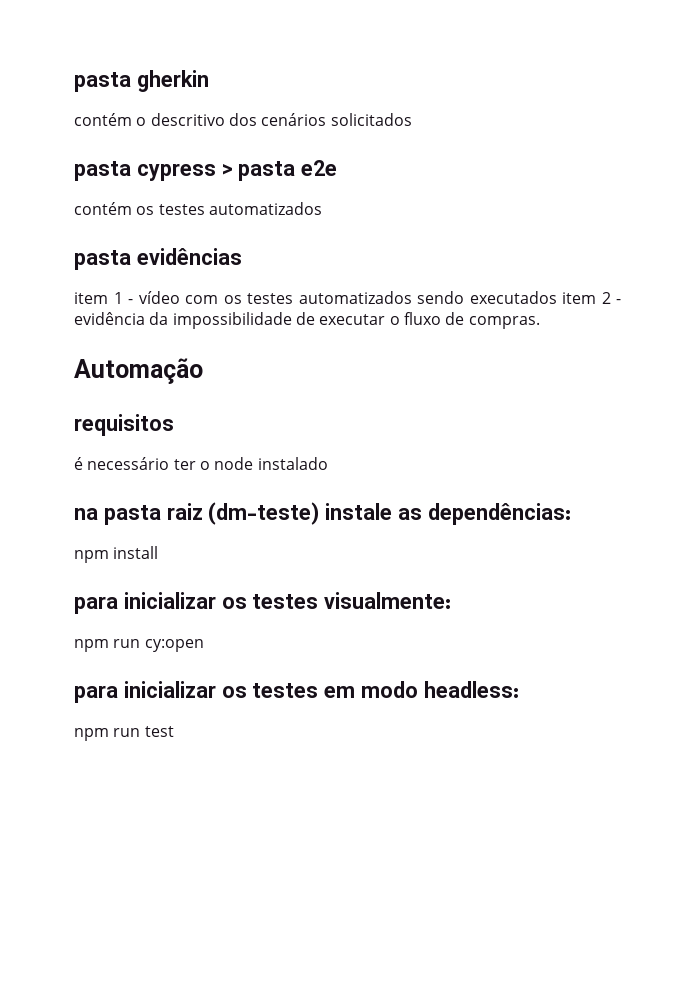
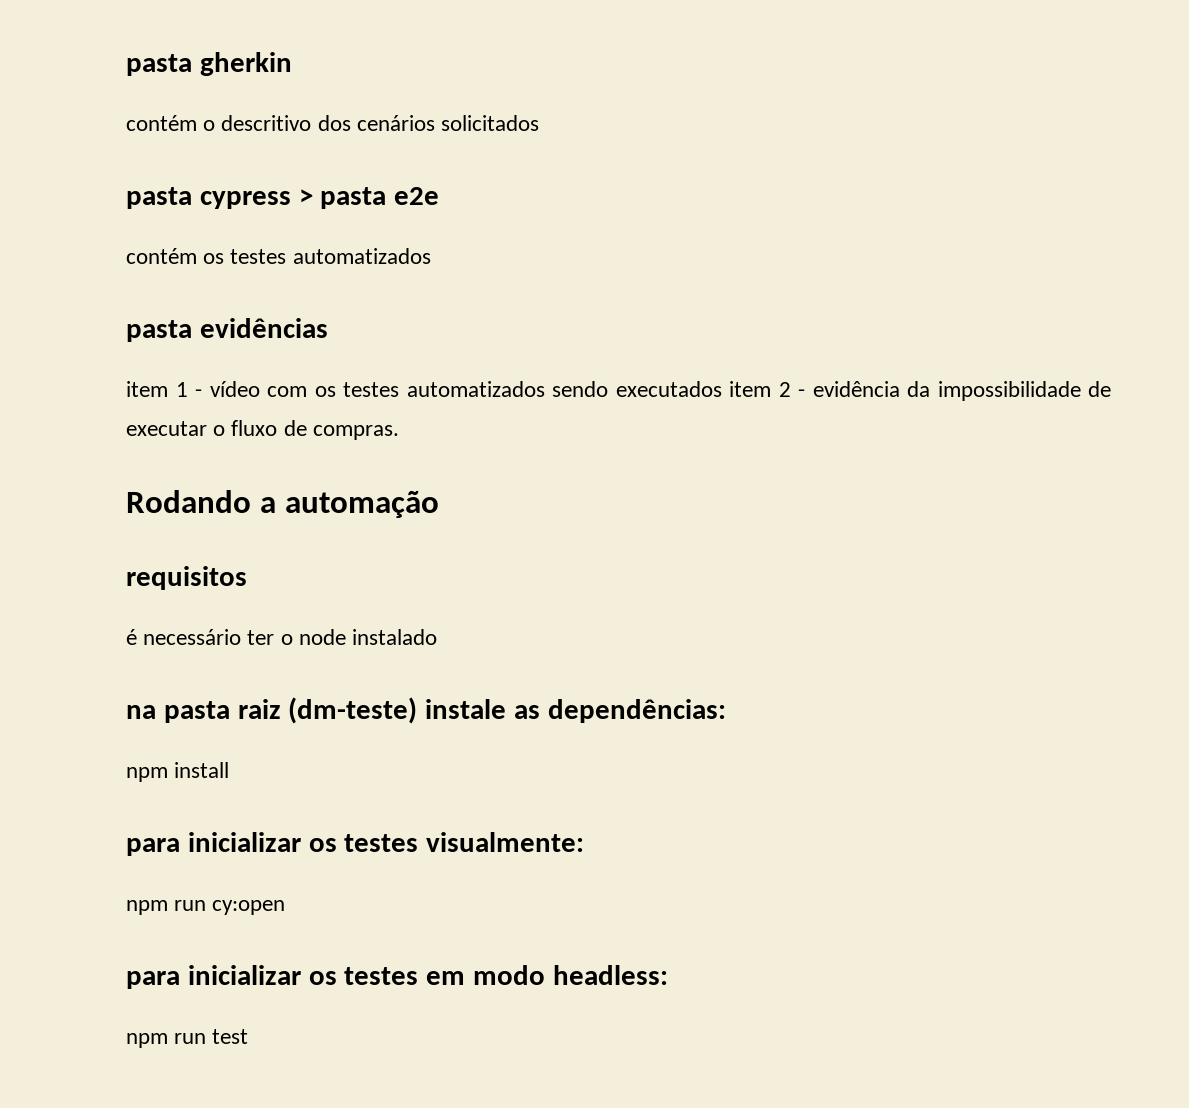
- Automação
+ Rodando a automação

